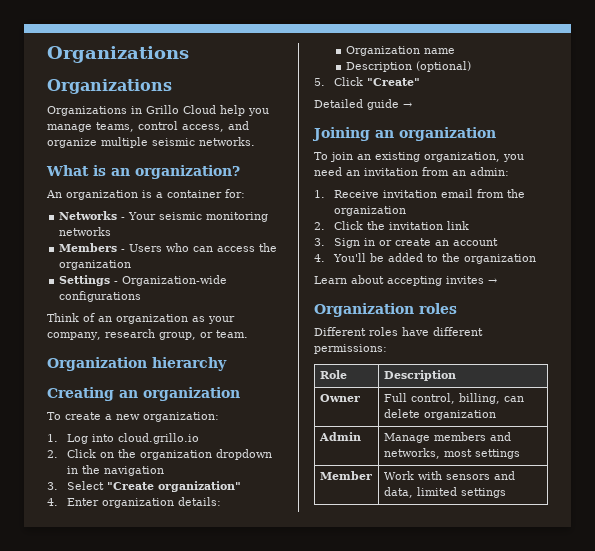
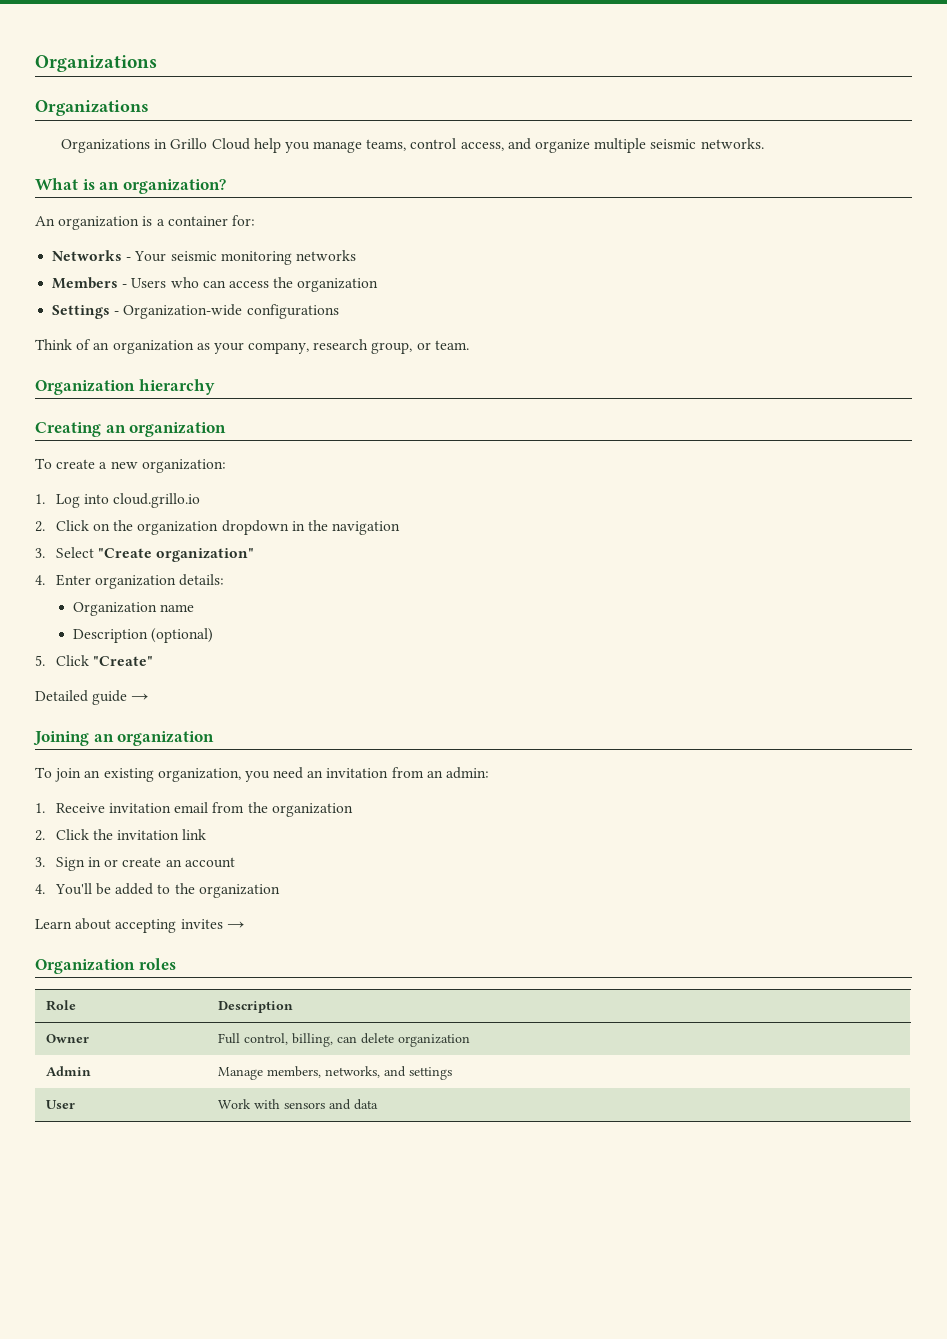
- Different roles have different permissions:
- Admin | Manage members and networks, most settings
+ Admin | Manage members, networks, and settings
- Member | Work with sensors and data, limited settings
+ User | Work with sensors and data

